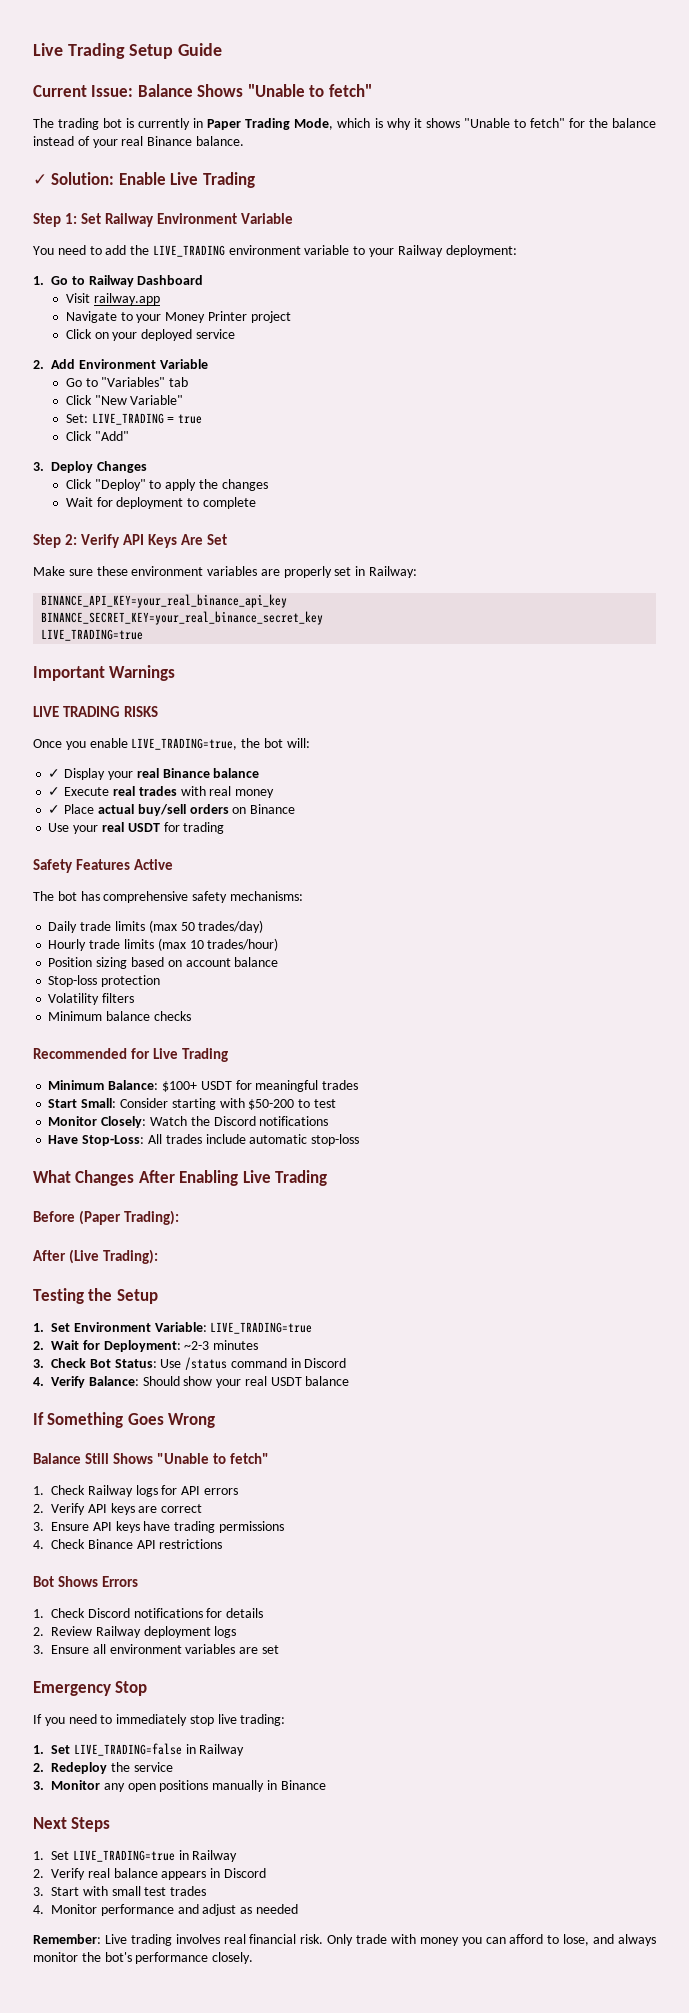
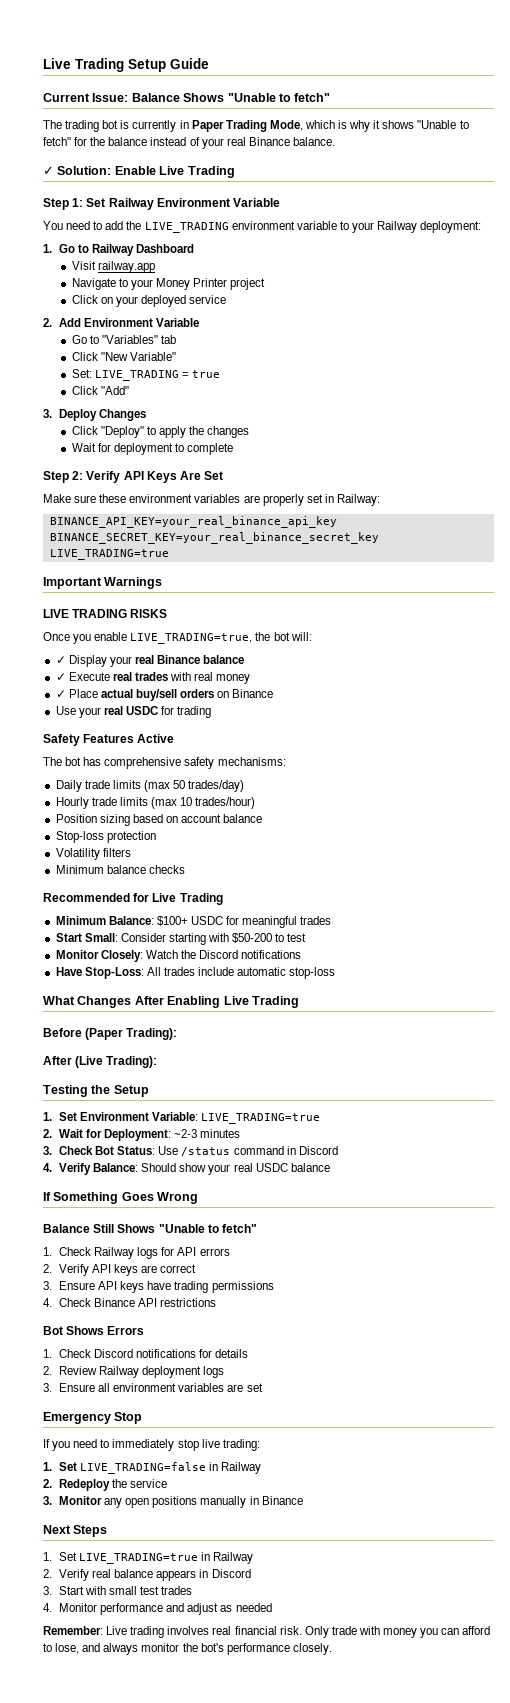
- Use your real USDT for trading
+ Use your real USDC for trading
- Minimum Balance: $100+ USDT for meaningful trades
+ Minimum Balance: $100+ USDC for meaningful trades
- 4. Verify Balance: Should show your real USDT balance
+ 4. Verify Balance: Should show your real USDC balance

